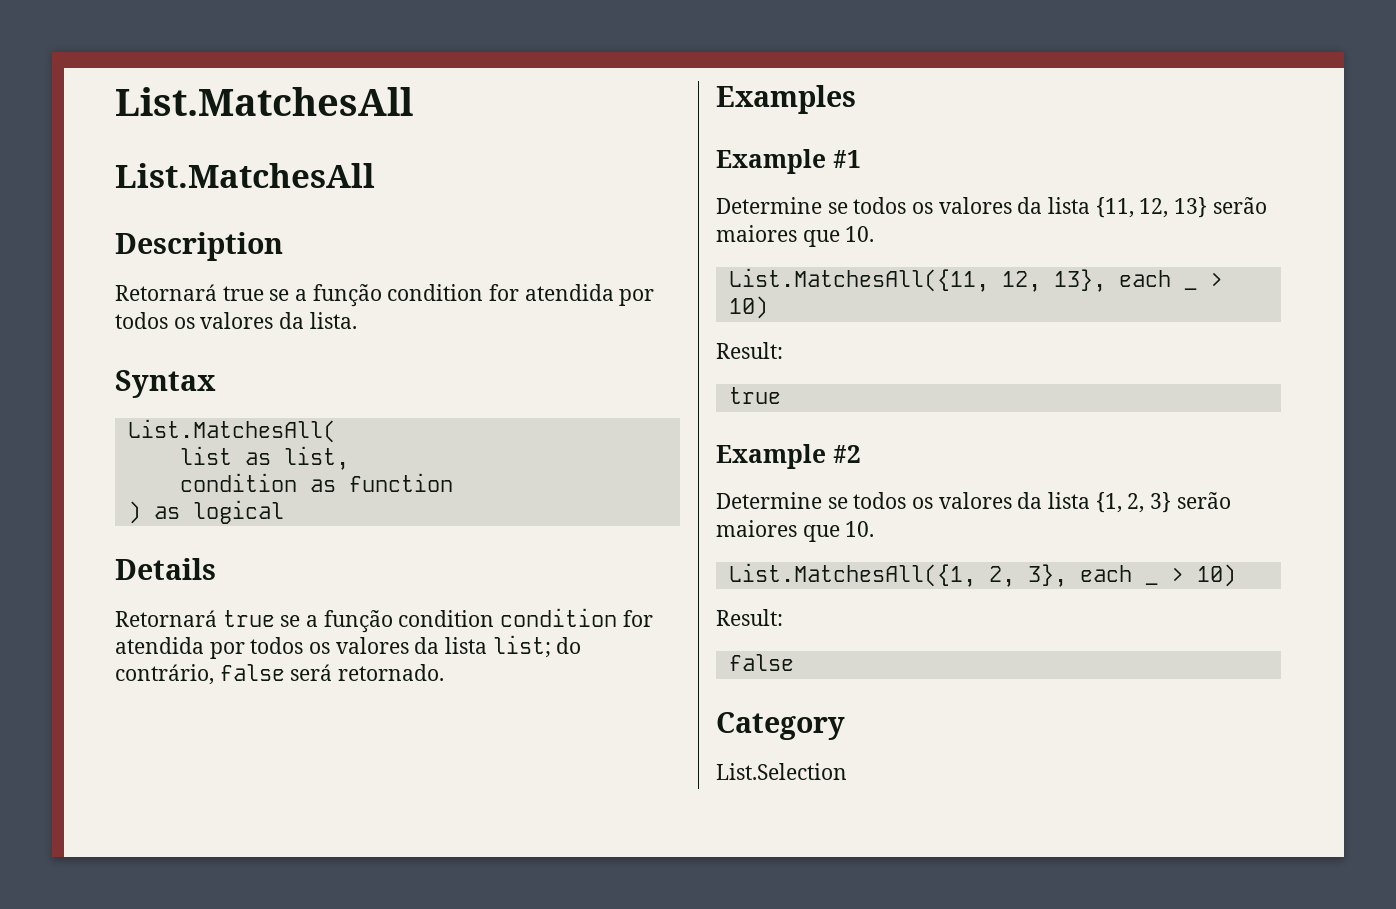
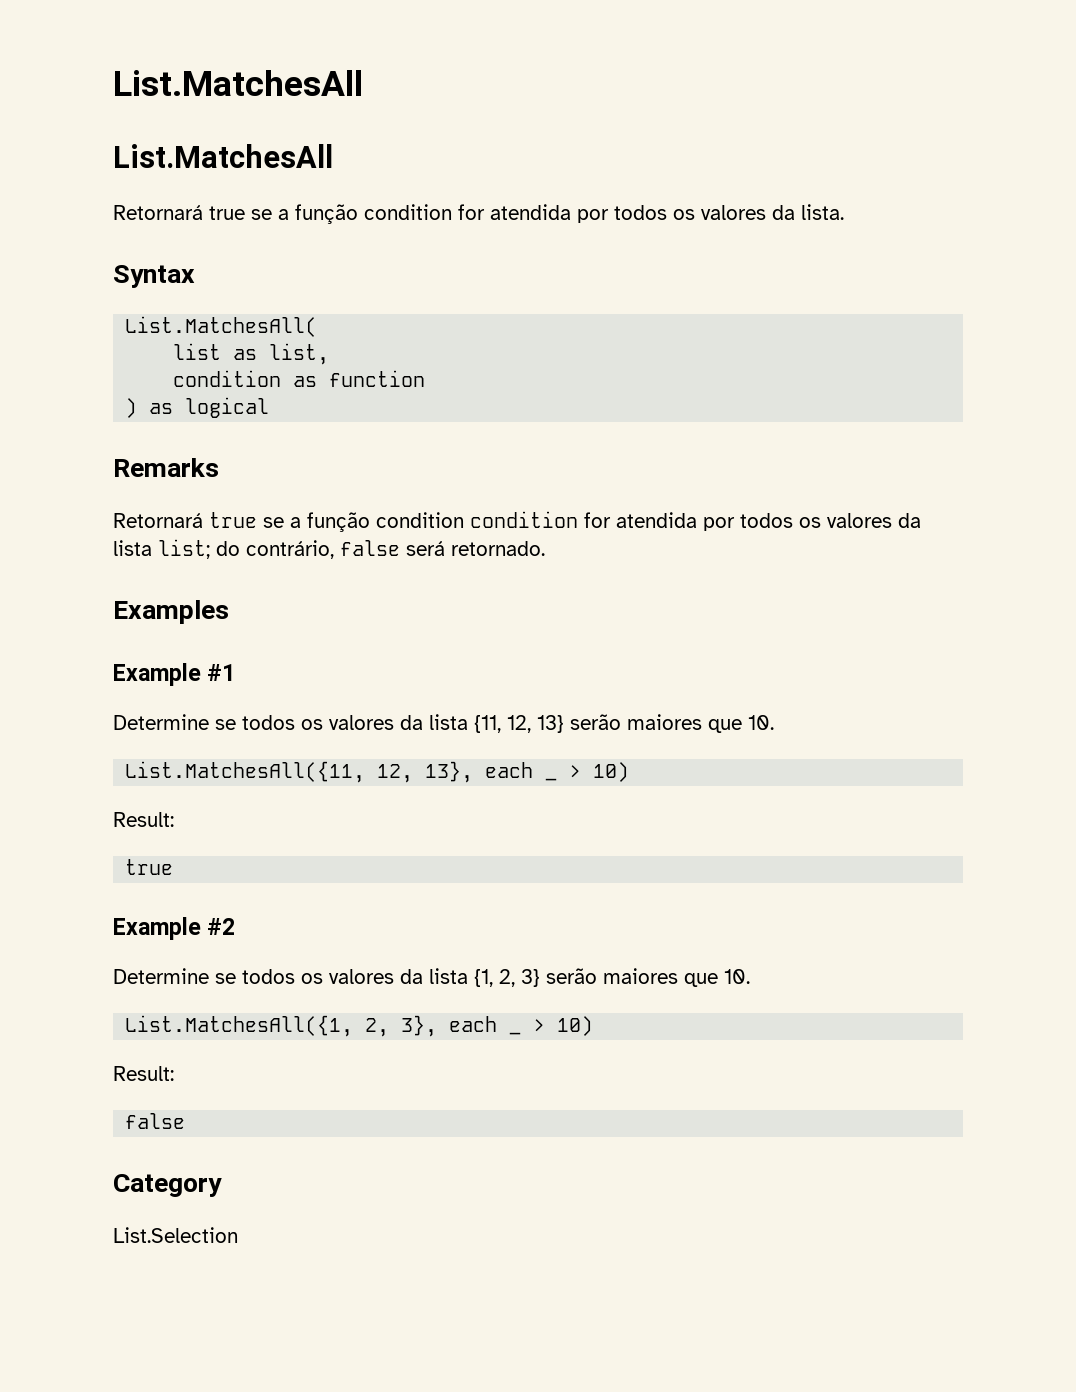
- Description
- Details
+ Remarks

